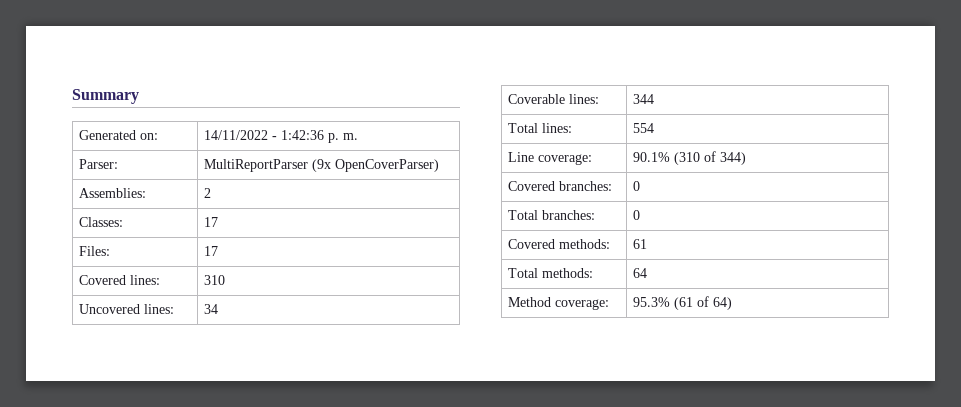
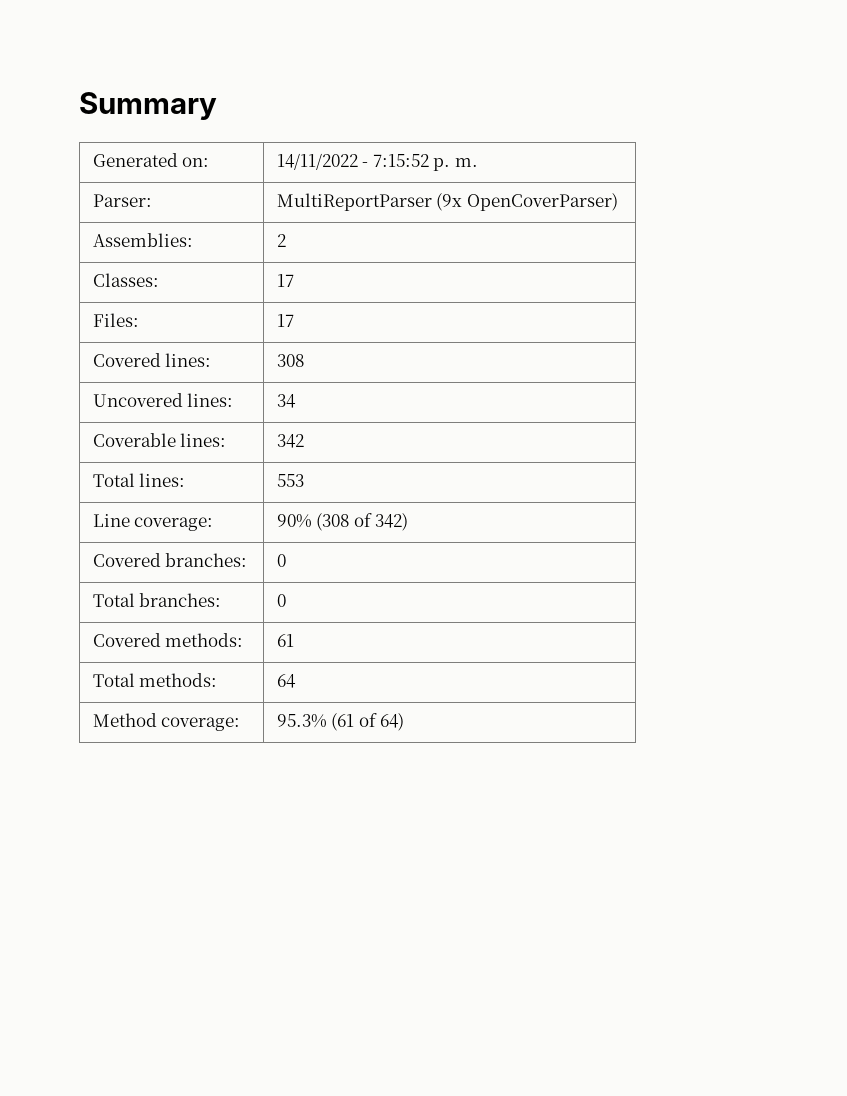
- Generated on: | 14/11/2022 - 1:42:36 p. m.
+ Generated on: | 14/11/2022 - 7:15:52 p. m.
- Covered lines: | 310
+ Covered lines: | 308
- Coverable lines: | 344
+ Coverable lines: | 342
- Total lines: | 554
+ Total lines: | 553
- Line coverage: | 90.1% (310 of 344)
+ Line coverage: | 90% (308 of 342)

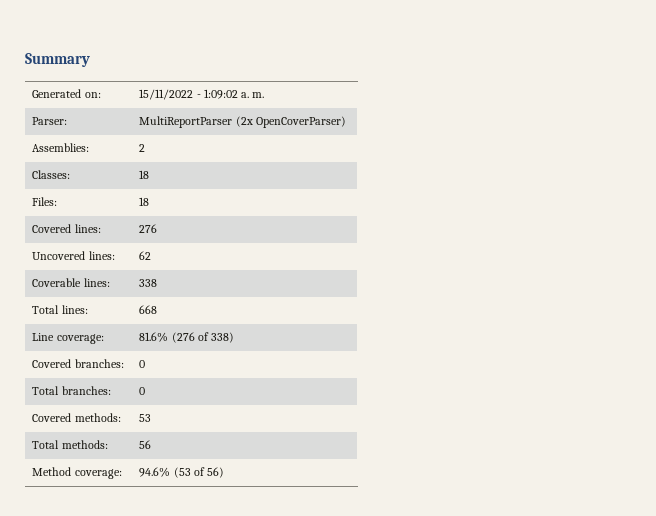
- Generated on: | 14/11/2022 - 7:15:52 p. m.
+ Generated on: | 15/11/2022 - 1:09:02 a. m.
- Parser: | MultiReportParser (9x OpenCoverParser)
+ Parser: | MultiReportParser (2x OpenCoverParser)
- Classes: | 17
+ Classes: | 18
- Files: | 17
+ Files: | 18
- Covered lines: | 308
+ Covered lines: | 276
- Uncovered lines: | 34
+ Uncovered lines: | 62
- Coverable lines: | 342
+ Coverable lines: | 338
- Total lines: | 553
+ Total lines: | 668
- Line coverage: | 90% (308 of 342)
+ Line coverage: | 81.6% (276 of 338)
- Covered methods: | 61
+ Covered methods: | 53
- Total methods: | 64
+ Total methods: | 56
- Method coverage: | 95.3% (61 of 64)
+ Method coverage: | 94.6% (53 of 56)

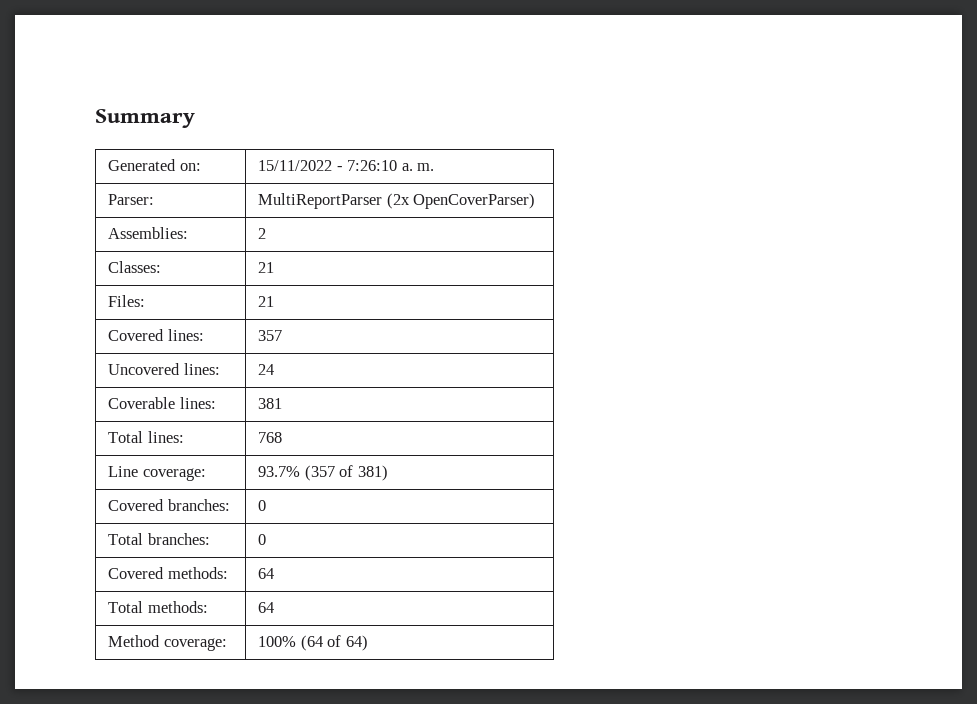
- Generated on: | 15/11/2022 - 1:09:02 a. m.
+ Generated on: | 15/11/2022 - 7:26:10 a. m.
- Classes: | 18
+ Classes: | 21
- Files: | 18
+ Files: | 21
- Covered lines: | 276
+ Covered lines: | 357
- Uncovered lines: | 62
+ Uncovered lines: | 24
- Coverable lines: | 338
+ Coverable lines: | 381
- Total lines: | 668
+ Total lines: | 768
- Line coverage: | 81.6% (276 of 338)
+ Line coverage: | 93.7% (357 of 381)
- Covered methods: | 53
+ Covered methods: | 64
- Total methods: | 56
+ Total methods: | 64
- Method coverage: | 94.6% (53 of 56)
+ Method coverage: | 100% (64 of 64)

